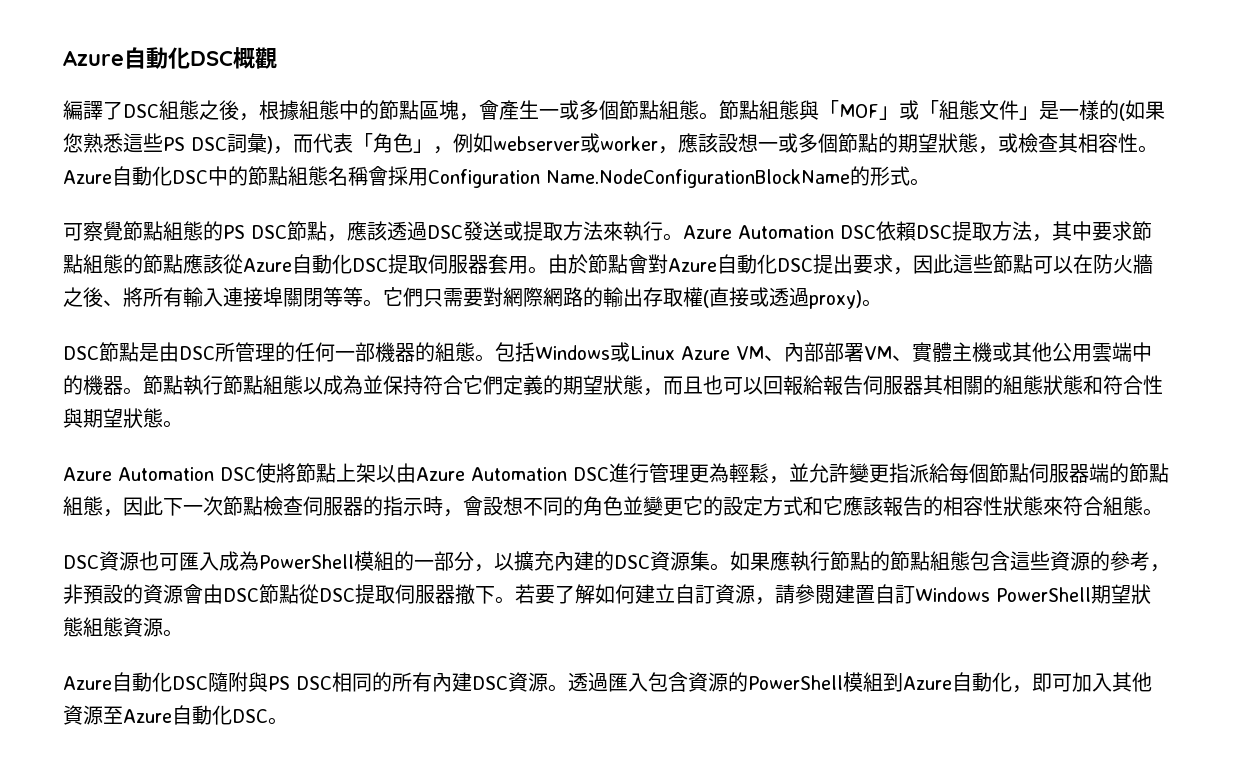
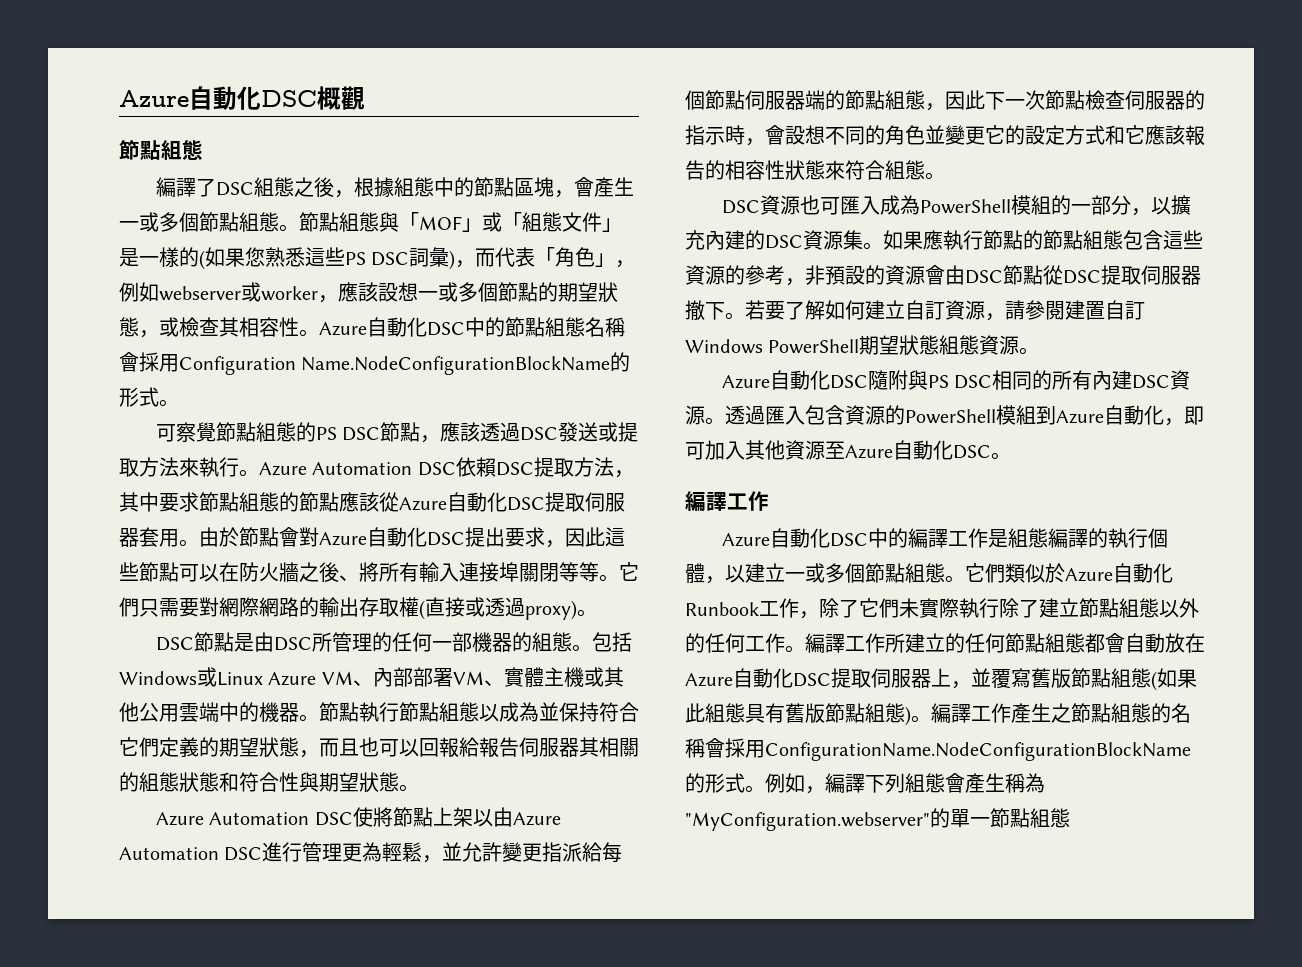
  Azure自動化DSC概觀
+ 節點組態
  透過匯入包含資源的PowerShell模組到Azure自動化，即可加入其他資源至Azure自動化DSC。
+ 編譯工作
+ Azure自動化DSC中的編譯工作是組態編譯的執行個體，以建立一或多個節點組態。它們類似於Azure自動化Runbook工作，除了它們未實際執行除了建立節點組態以外的任何工作。編譯工作所建立的任何節點組態都會自動放在Azure自動化DSC提取伺服器上，並覆寫舊版節點組態(如果此組態具有舊版節點組態)。編譯工作產生之節點組態的名稱會採用ConfigurationName.NodeConfigurationBlockName的形式。例如，編譯下列組態會產生稱為"MyConfiguration.webserver"的單一節點組態

